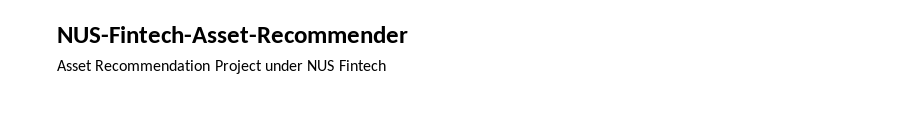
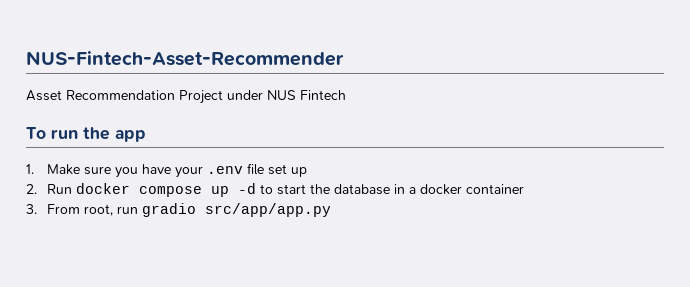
+ To run the app
+ 1. Make sure you have your .env file set up
+ 2. Run docker compose up -d to start the database in a docker container
+ 3. From root, run gradio src/app/app.py

